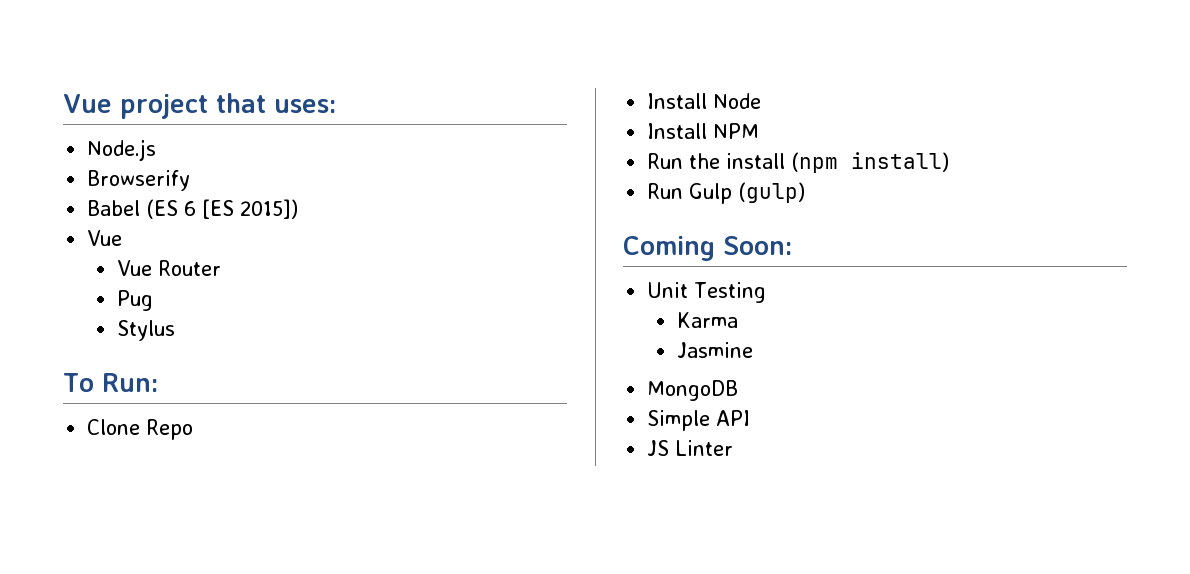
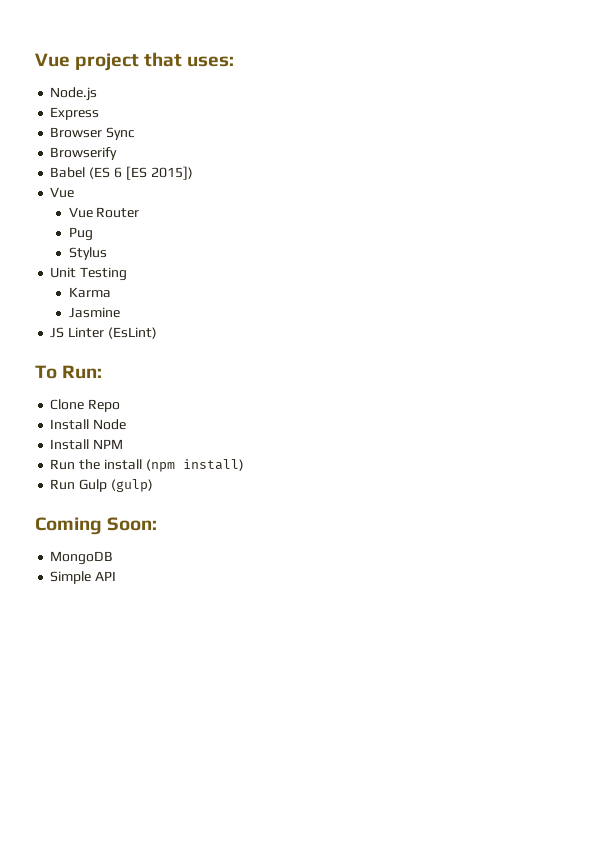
+ Express
+ Browser Sync
+ Unit Testing
+ Karma
+ Jasmine
+ JS Linter (EsLint)
- Unit Testing
- Karma
- Jasmine
- JS Linter

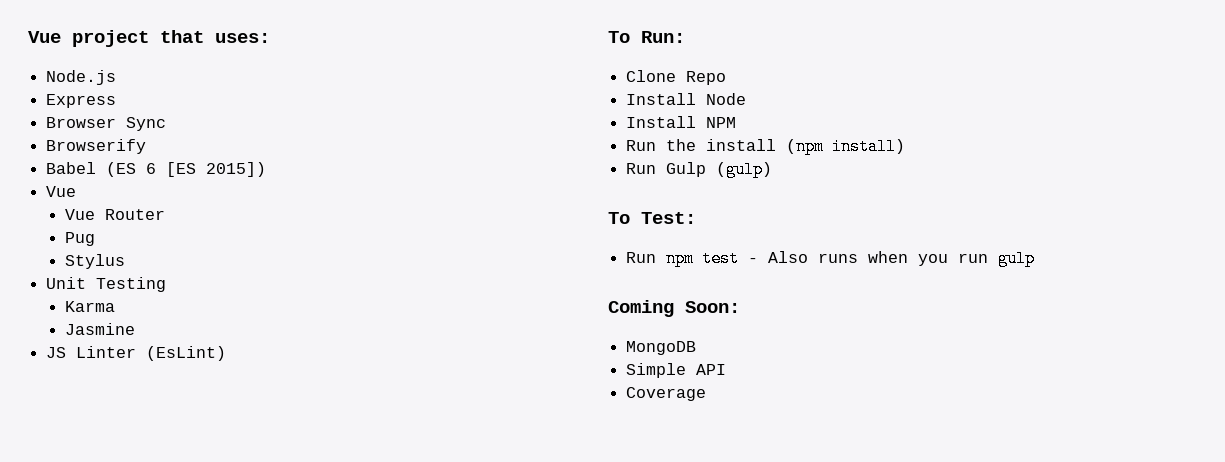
+ To Test:
+ Run npm test - Also runs when you run gulp
+ Coverage

